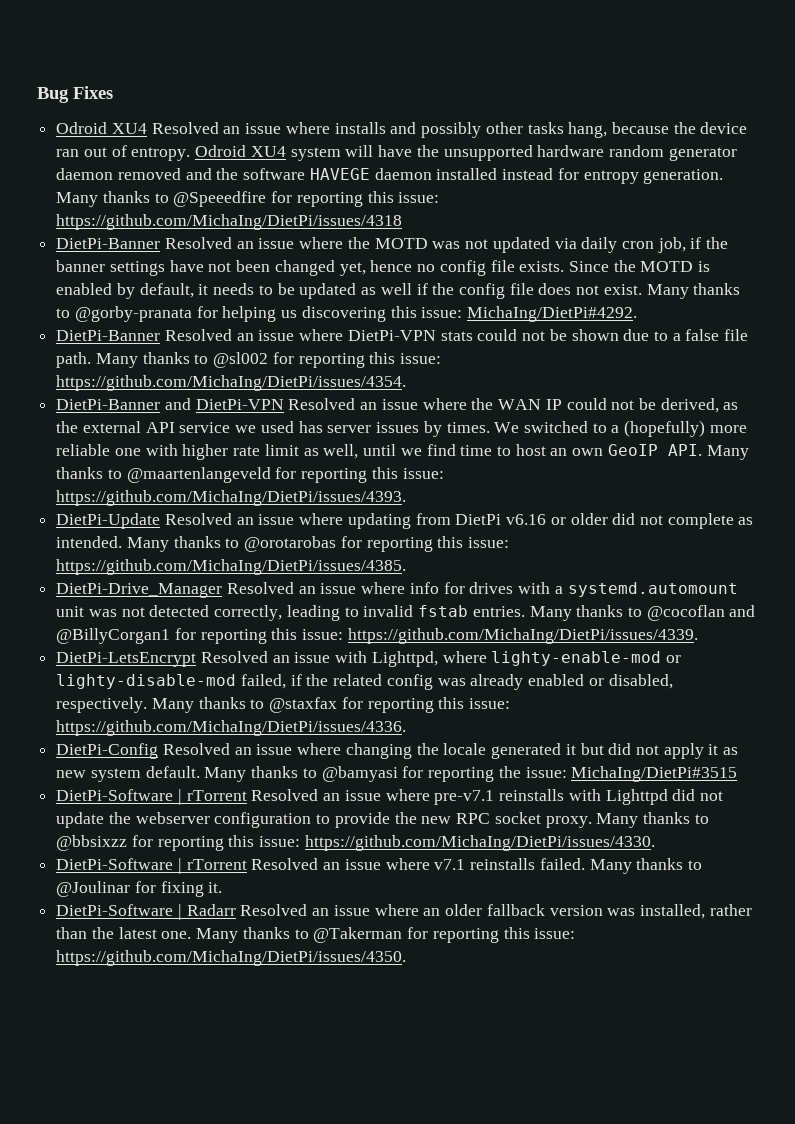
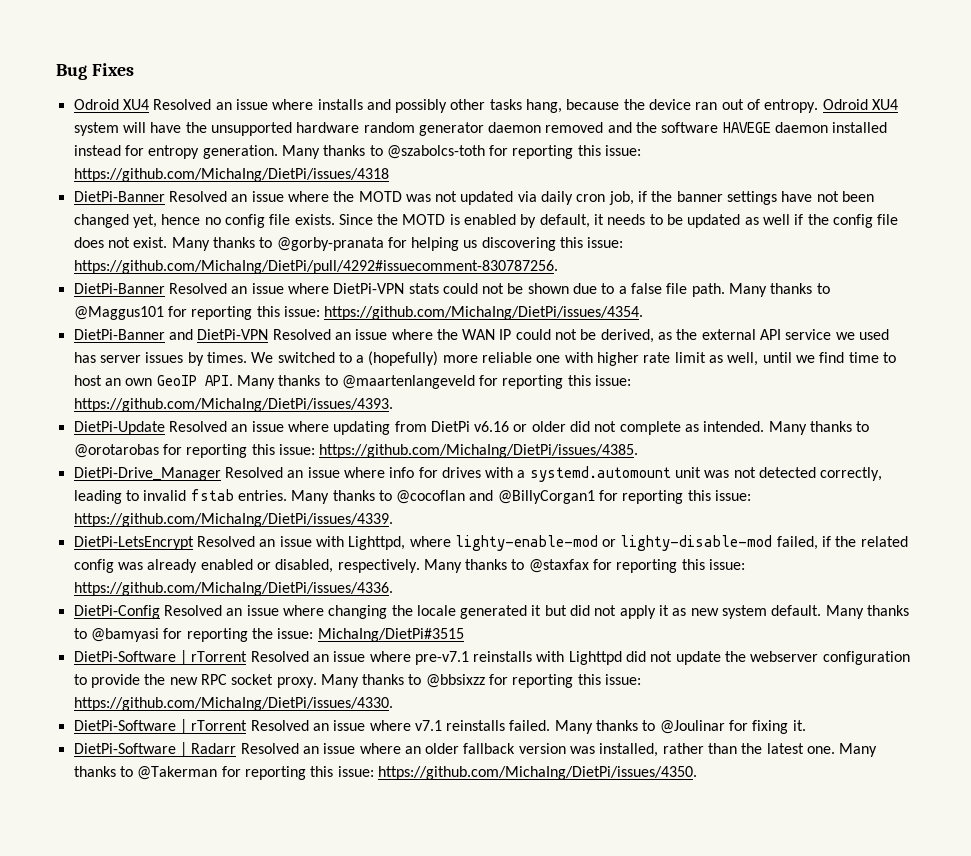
- Many thanks to @Speeedfire for reporting this issue: https://github.com/MichaIng/DietPi/issues/4318
+ Many thanks to @szabolcs-toth for reporting this issue: https://github.com/MichaIng/DietPi/issues/4318
- Many thanks to @gorby-pranata for helping us discovering this issue: MichaIng/DietPi#4292.
+ Many thanks to @gorby-pranata for helping us discovering this issue: https://github.com/MichaIng/DietPi/pull/4292#issuecomment-830787256.
- Many thanks to @sl002 for reporting this issue: https://github.com/MichaIng/DietPi/issues/4354.
+ Many thanks to @Maggus101 for reporting this issue: https://github.com/MichaIng/DietPi/issues/4354.

